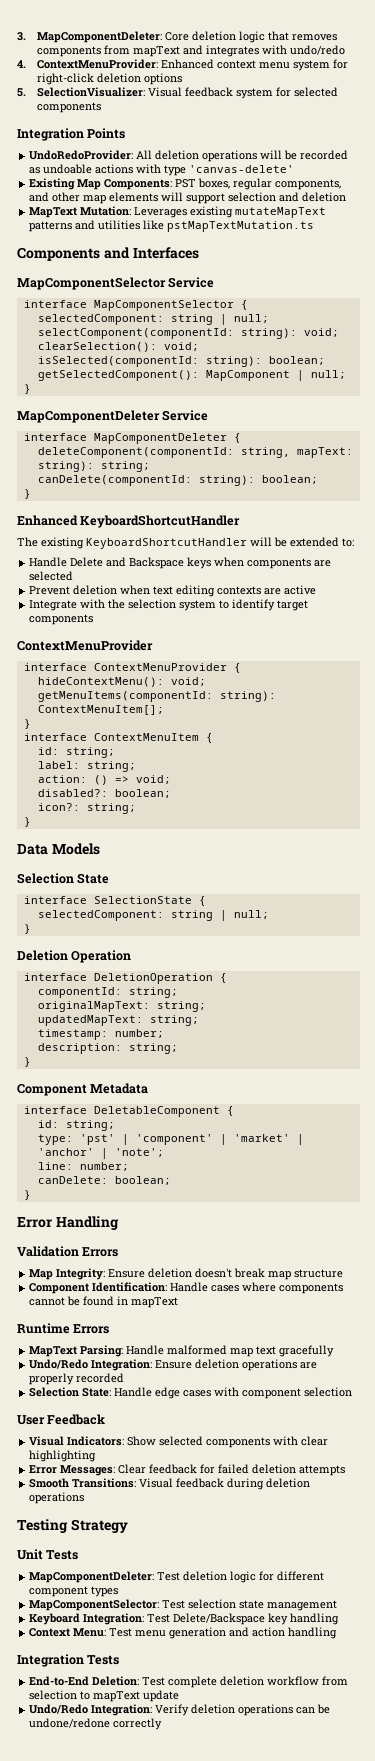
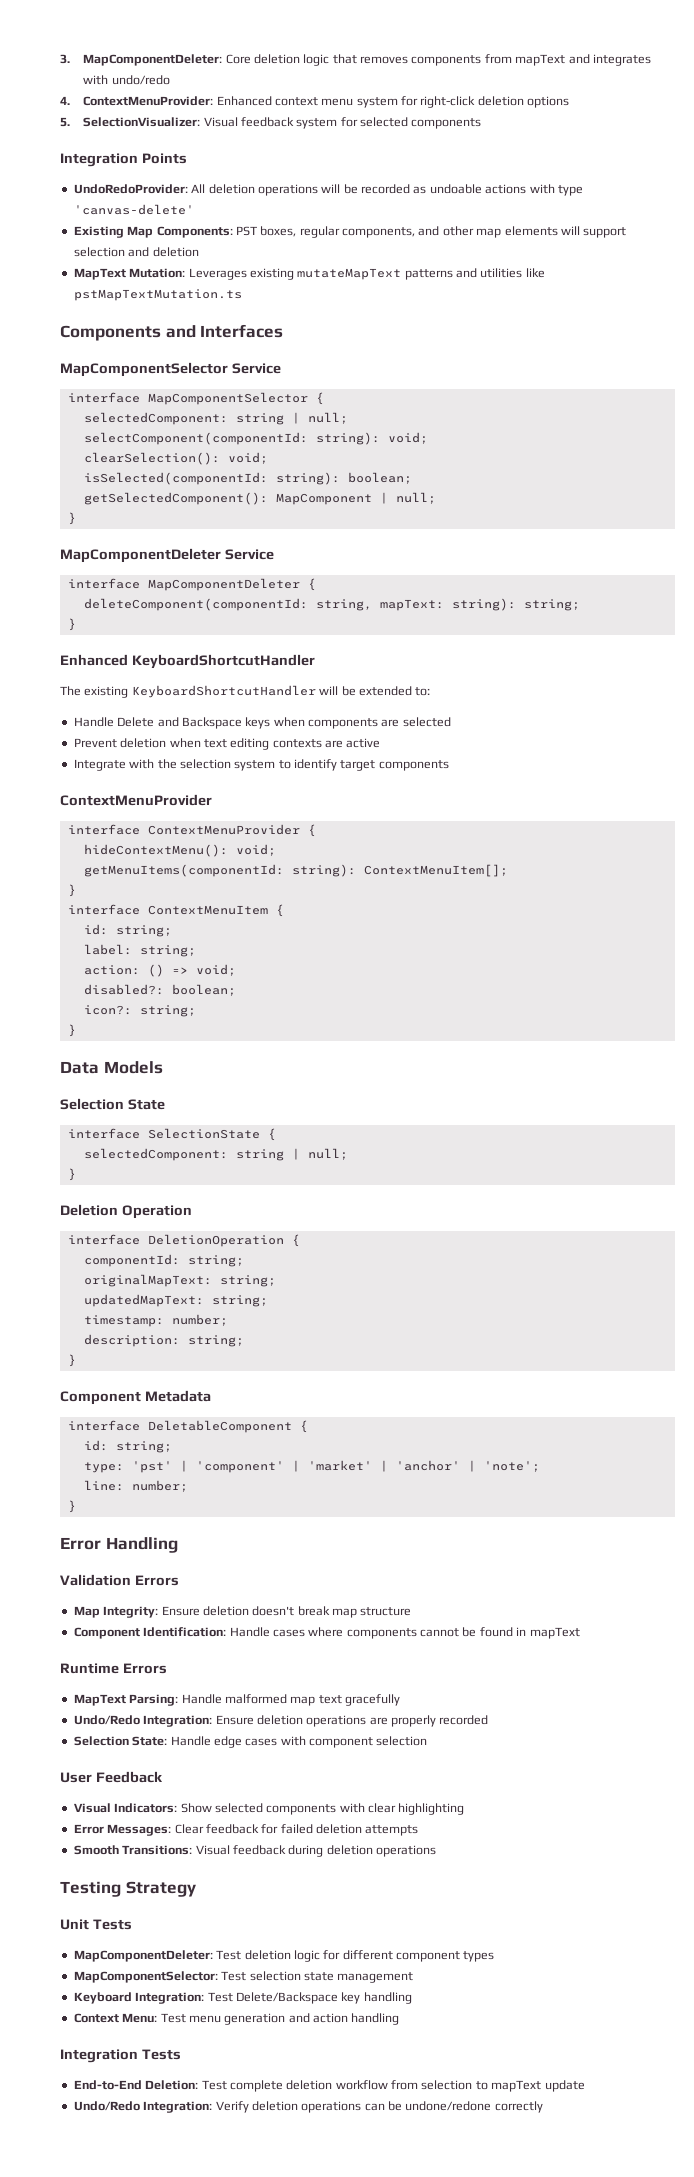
- canDelete(componentId: string): boolean;
- canDelete: boolean;

